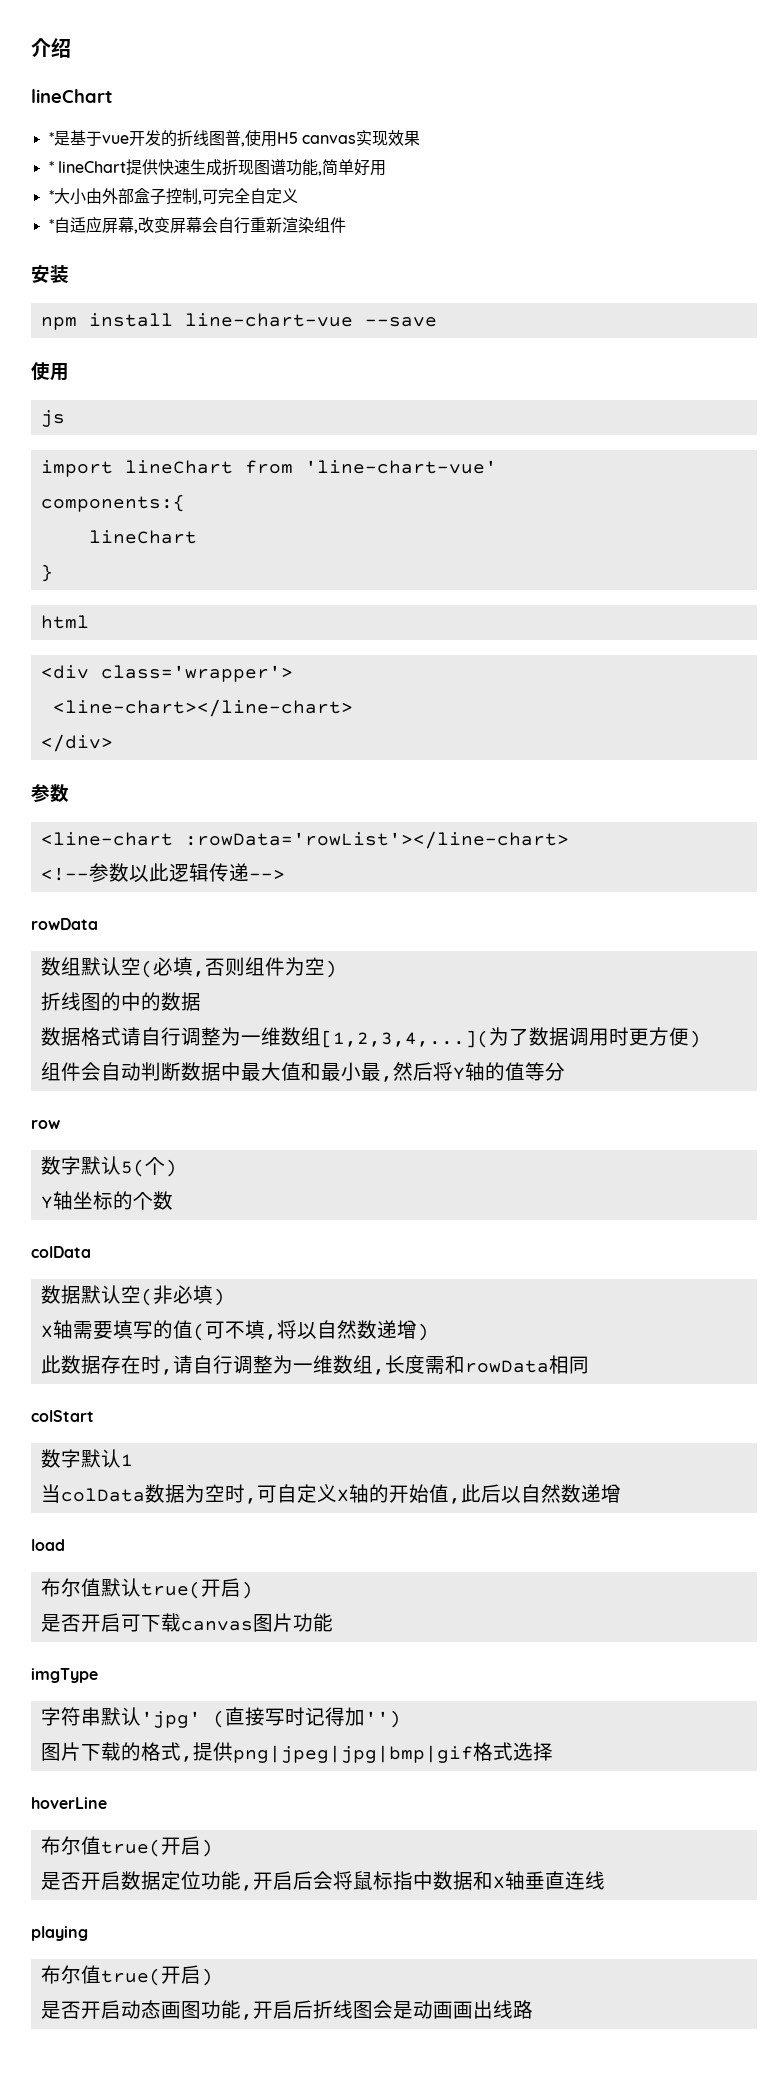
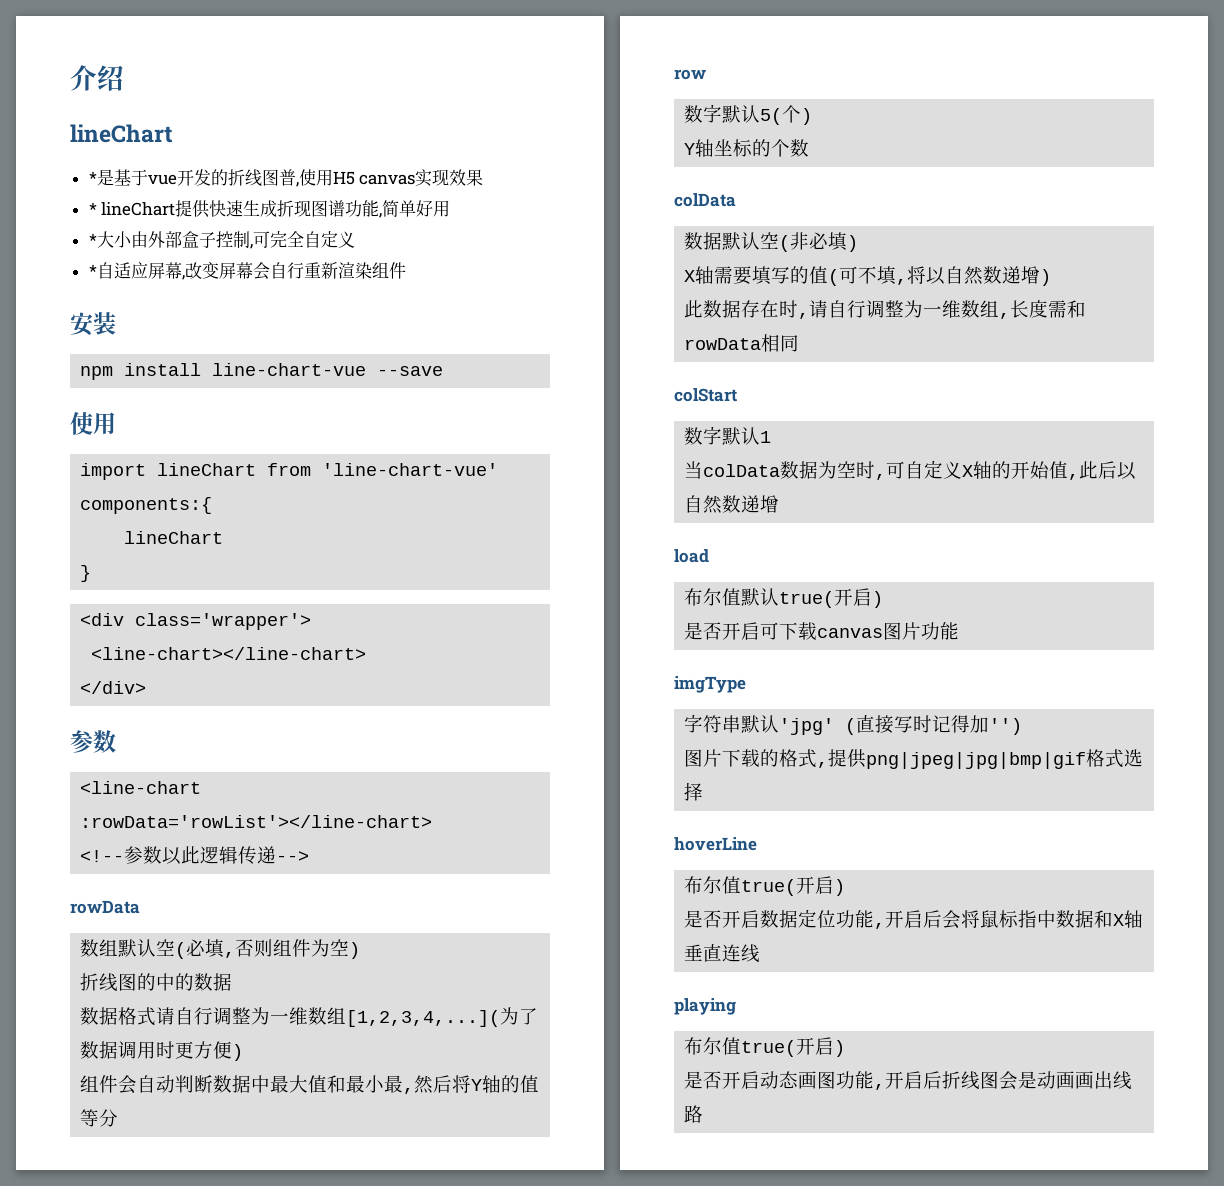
- js
- html

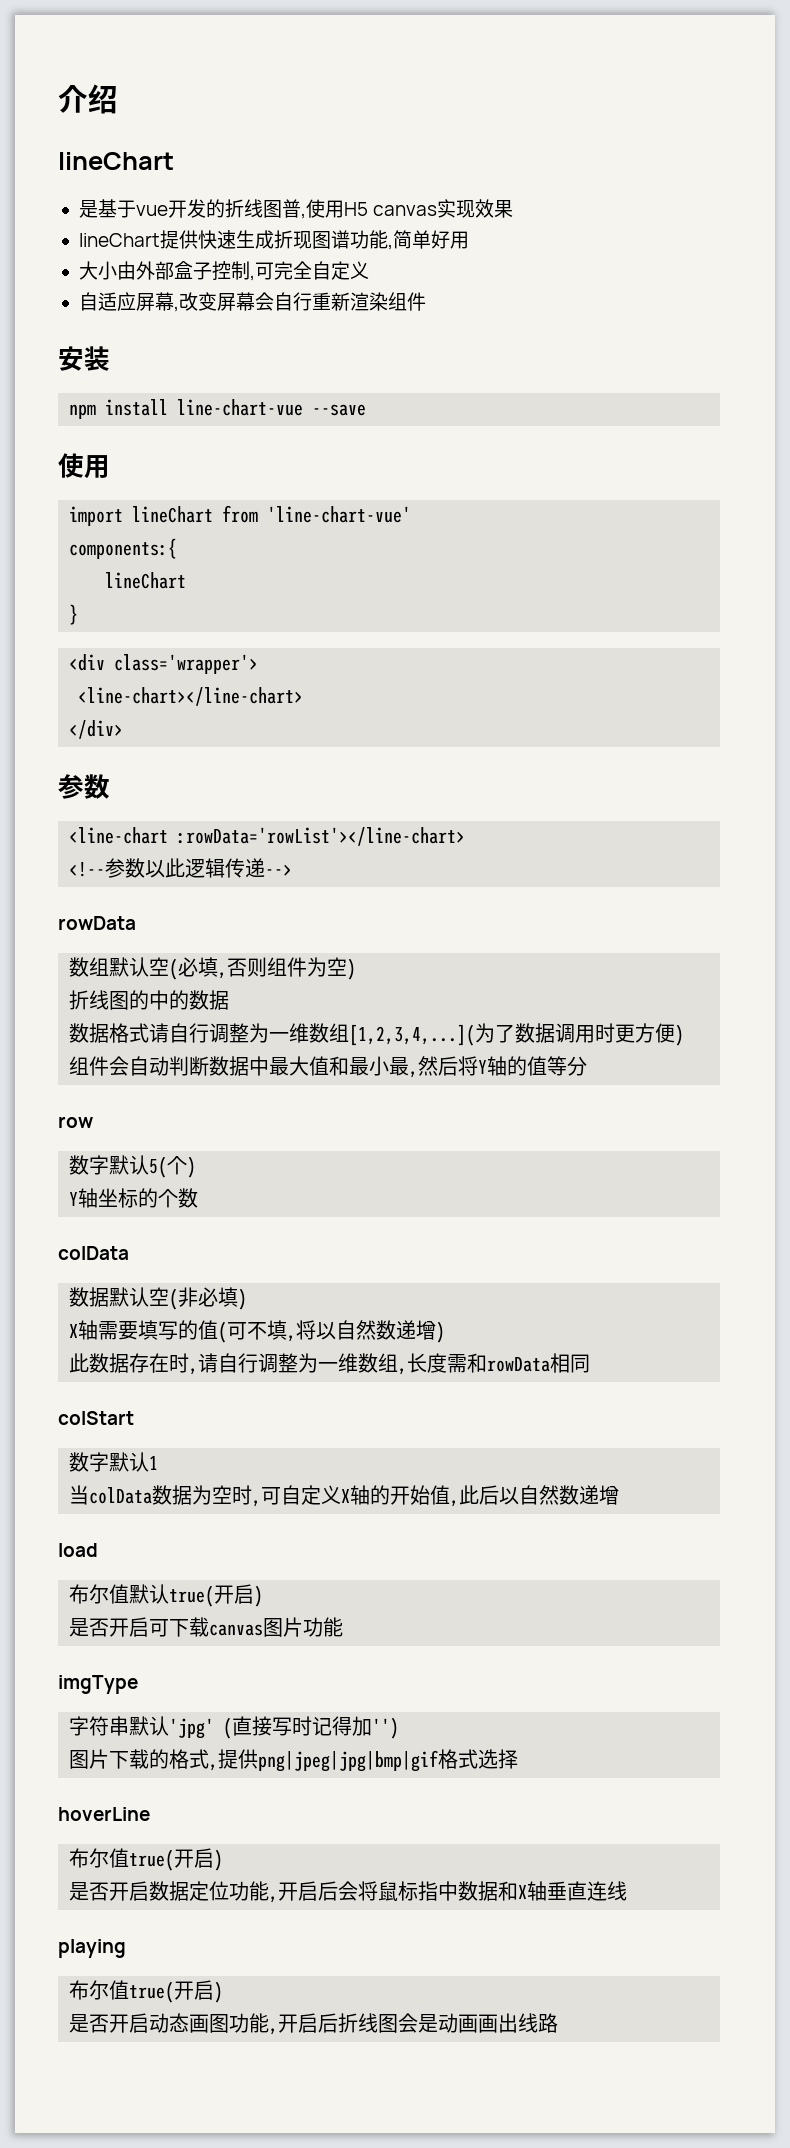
- *是基于vue开发的折线图普,使用H5 canvas实现效果
+ 是基于vue开发的折线图普,使用H5 canvas实现效果
- * lineChart提供快速生成折现图谱功能,简单好用
+ lineChart提供快速生成折现图谱功能,简单好用
- *大小由外部盒子控制,可完全自定义
+ 大小由外部盒子控制,可完全自定义
- *自适应屏幕,改变屏幕会自行重新渲染组件
+ 自适应屏幕,改变屏幕会自行重新渲染组件

